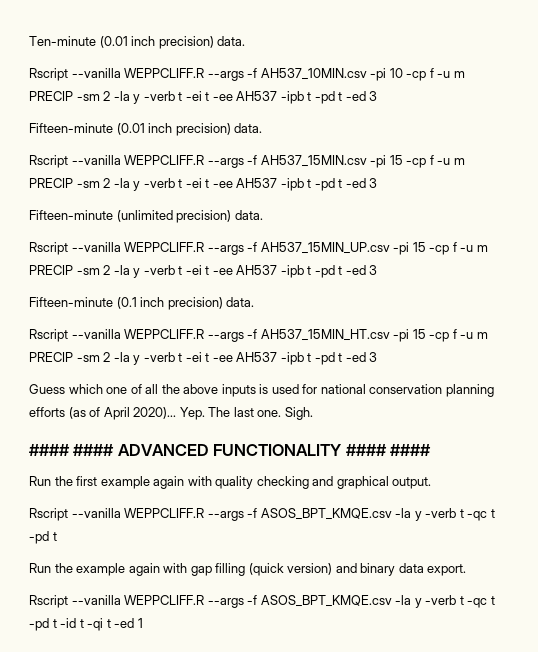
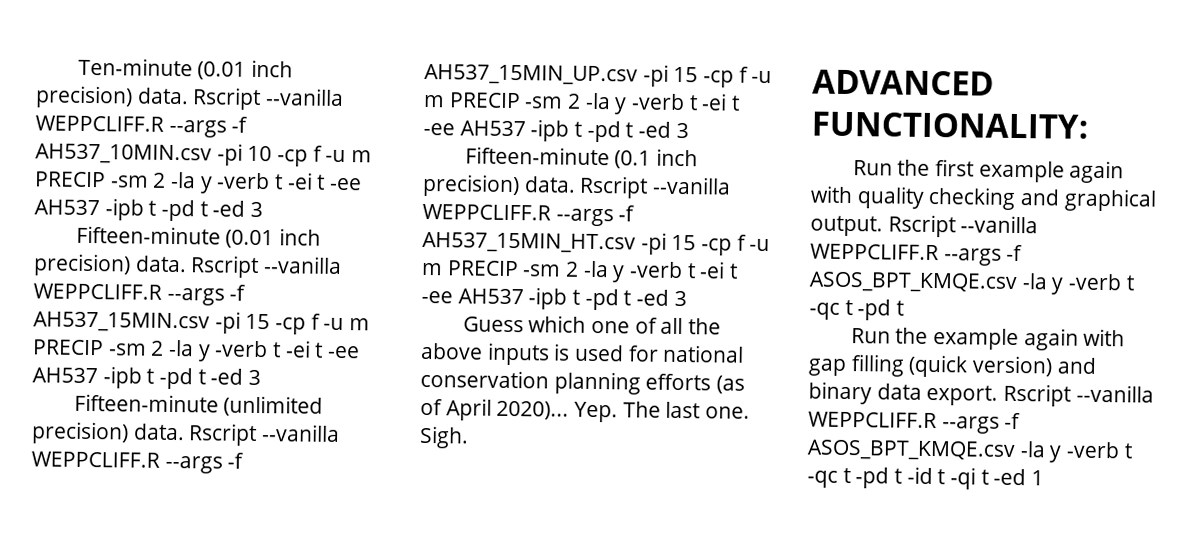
- Ten-minute (0.01 inch precision) data.
- Rscript --vanilla WEPPCLIFF.R --args -f AH537_10MIN.csv -pi 10 -cp f -u m PRECIP -sm 2 -la y -verb t -ei t -ee AH537 -ipb t -pd t -ed 3
+ Ten-minute (0.01 inch precision) data. Rscript --vanilla WEPPCLIFF.R --args -f AH537_10MIN.csv -pi 10 -cp f -u m PRECIP -sm 2 -la y -verb t -ei t -ee AH537 -ipb t -pd t -ed 3
- Fifteen-minute (0.01 inch precision) data.
- Rscript --vanilla WEPPCLIFF.R --args -f AH537_15MIN.csv -pi 15 -cp f -u m PRECIP -sm 2 -la y -verb t -ei t -ee AH537 -ipb t -pd t -ed 3
+ Fifteen-minute (0.01 inch precision) data. Rscript --vanilla WEPPCLIFF.R --args -f AH537_15MIN.csv -pi 15 -cp f -u m PRECIP -sm 2 -la y -verb t -ei t -ee AH537 -ipb t -pd t -ed 3
- Fifteen-minute (unlimited precision) data.
- Rscript --vanilla WEPPCLIFF.R --args -f AH537_15MIN_UP.csv -pi 15 -cp f -u m PRECIP -sm 2 -la y -verb t -ei t -ee AH537 -ipb t -pd t -ed 3
+ Fifteen-minute (unlimited precision) data. Rscript --vanilla WEPPCLIFF.R --args -f AH537_15MIN_UP.csv -pi 15 -cp f -u m PRECIP -sm 2 -la y -verb t -ei t -ee AH537 -ipb t -pd t -ed 3
- Fifteen-minute (0.1 inch precision) data.
- Rscript --vanilla WEPPCLIFF.R --args -f AH537_15MIN_HT.csv -pi 15 -cp f -u m PRECIP -sm 2 -la y -verb t -ei t -ee AH537 -ipb t -pd t -ed 3
+ Fifteen-minute (0.1 inch precision) data. Rscript --vanilla WEPPCLIFF.R --args -f AH537_15MIN_HT.csv -pi 15 -cp f -u m PRECIP -sm 2 -la y -verb t -ei t -ee AH537 -ipb t -pd t -ed 3
- #### #### ADVANCED FUNCTIONALITY #### ####
+ ADVANCED FUNCTIONALITY:
- Run the first example again with quality checking and graphical output.
- Rscript --vanilla WEPPCLIFF.R --args -f ASOS_BPT_KMQE.csv -la y -verb t -qc t -pd t
+ Run the first example again with quality checking and graphical output. Rscript --vanilla WEPPCLIFF.R --args -f ASOS_BPT_KMQE.csv -la y -verb t -qc t -pd t
- Run the example again with gap filling (quick version) and binary data export.
- Rscript --vanilla WEPPCLIFF.R --args -f ASOS_BPT_KMQE.csv -la y -verb t -qc t -pd t -id t -qi t -ed 1
+ Run the example again with gap filling (quick version) and binary data export. Rscript --vanilla WEPPCLIFF.R --args -f ASOS_BPT_KMQE.csv -la y -verb t -qc t -pd t -id t -qi t -ed 1

